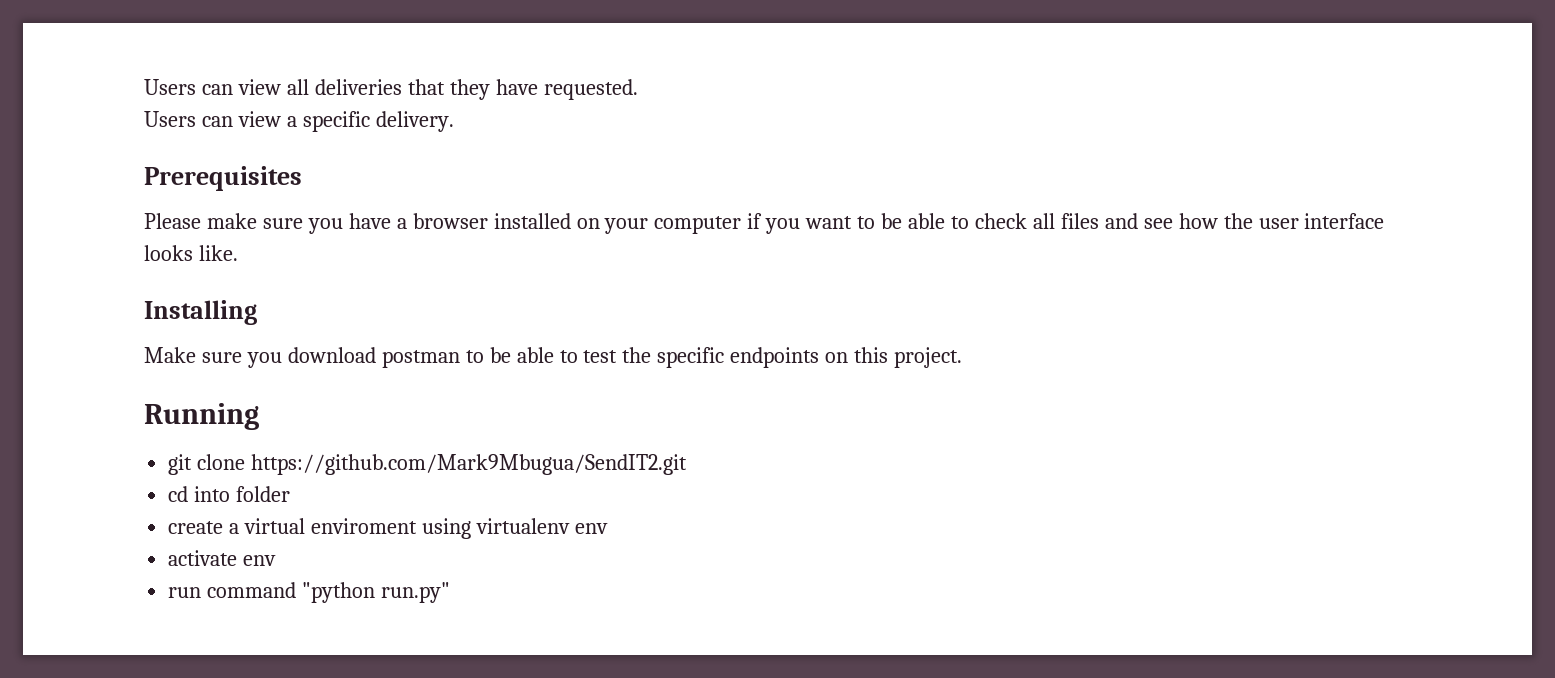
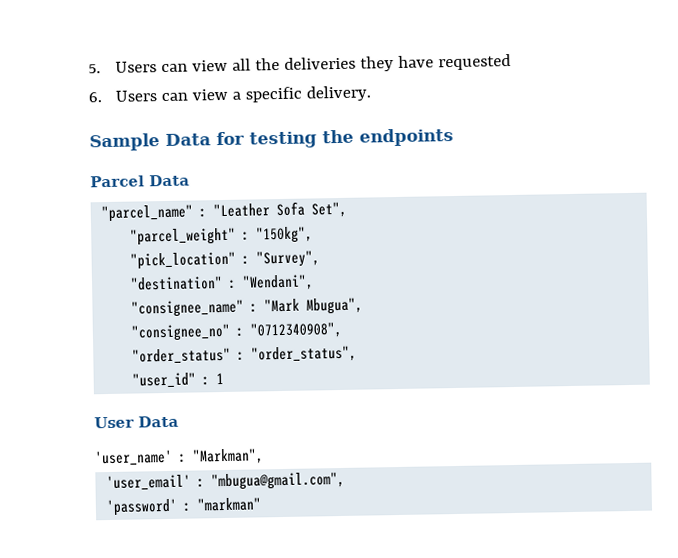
- Users can view all deliveries that they have requested.
- Users can view a specific delivery.
+ 5. Users can view all the deliveries they have requested
+ 6. Users can view a specific delivery.
- Prerequisites
- Please make sure you have a browser installed on your computer if you want to be able to check all files and see how the user interface looks like.
- Installing
- Make sure you download postman to be able to test the specific endpoints on this project.
- Running
- git clone https://github.com/Mark9Mbugua/SendIT2.git
- cd into folder
- create a virtual enviroment using virtualenv env
- activate env
- run command "python run.py"
+ Sample Data for testing the endpoints
+ Parcel Data
+ "parcel_name" : "Leather Sofa Set",
+ "parcel_weight" : "150kg",
+ "pick_location" : "Survey",
+ "destination" : "Wendani",
+ "consignee_name" : "Mark Mbugua",
+ "consignee_no" : "0712340908",
+ "order_status" : "order_status",
+ "user_id" : 1
+ User Data
+ 'user_name' : "Markman",
+ 'user_email' : "mbugua@gmail.com",
+ 'password' : "markman"

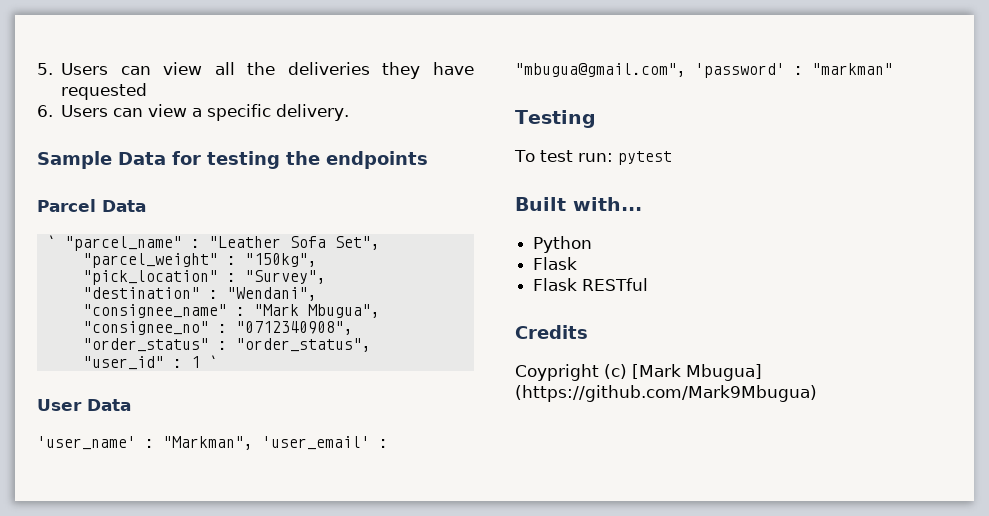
- "parcel_name" : "Leather Sofa Set",
+ ` "parcel_name" : "Leather Sofa Set",
- "user_id" : 1
+ "user_id" : 1 `
- 'user_name' : "Markman",
- 'user_email' : "mbugua@gmail.com",
- 'password' : "markman"
+ 'user_name' : "Markman", 'user_email' : "mbugua@gmail.com", 'password' : "markman"
+ Testing
+ To test run: pytest
+ Built with...
+ Python
+ Flask
+ Flask RESTful
+ Credits
+ Coypright (c) [Mark Mbugua] (https://github.com/Mark9Mbugua)

